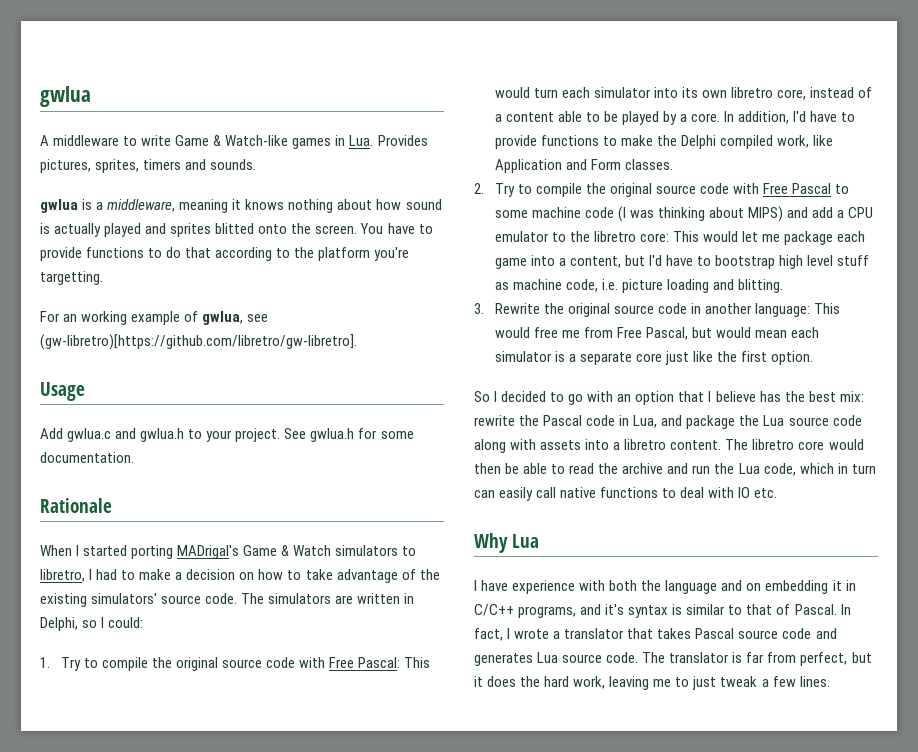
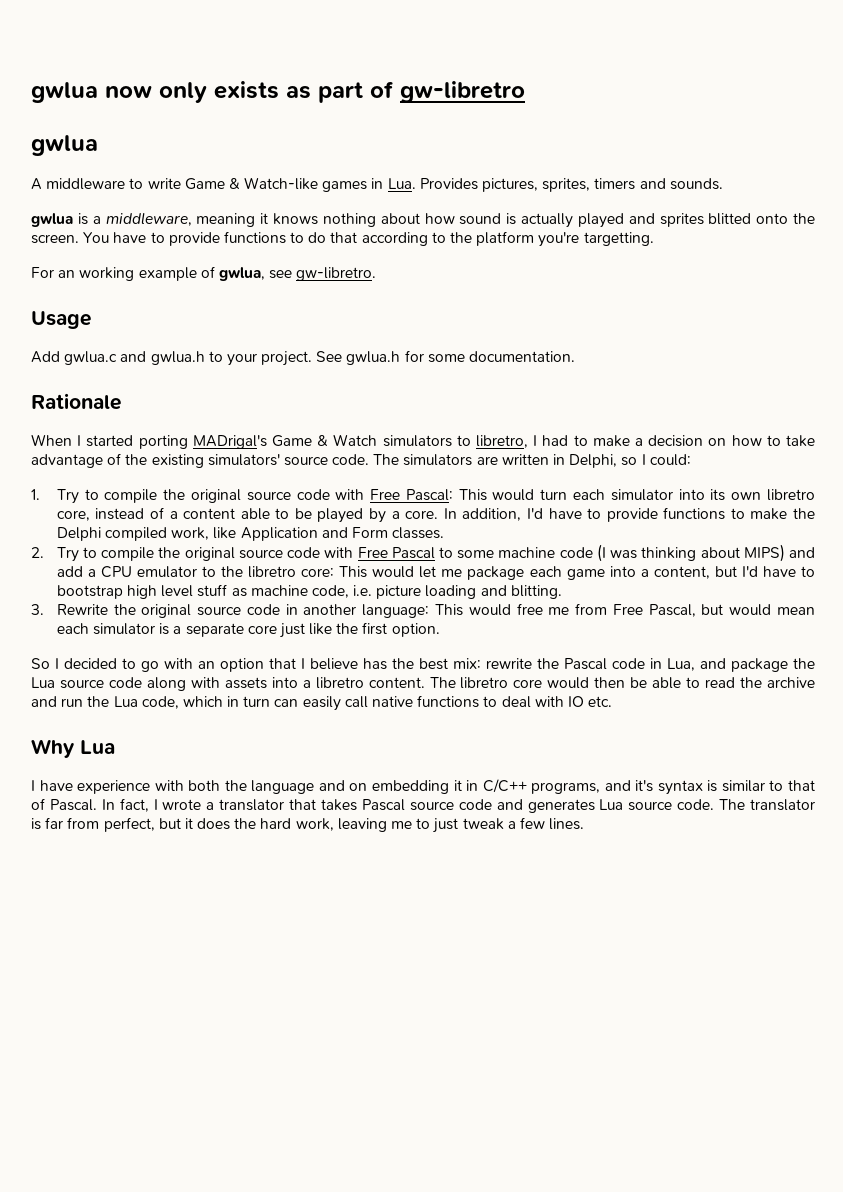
+ gwlua now only exists as part of gw-libretro
- For an working example of gwlua, see (gw-libretro)[https://github.com/libretro/gw-libretro].
+ For an working example of gwlua, see gw-libretro.

